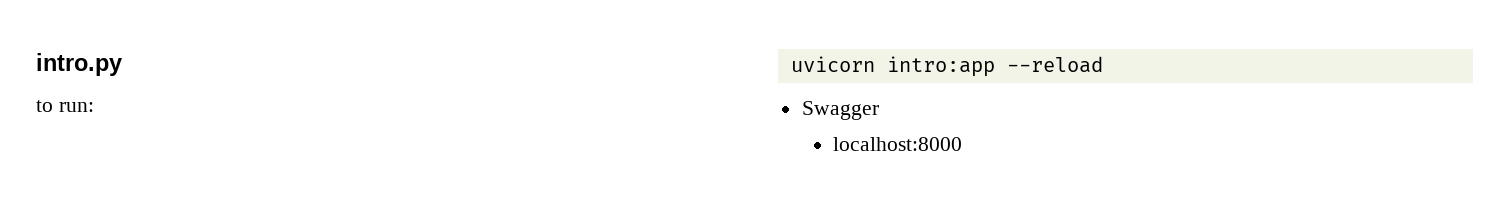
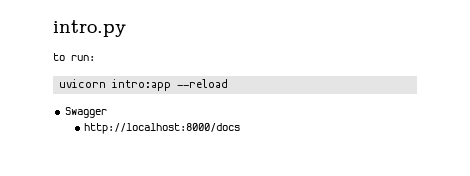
- localhost:8000
+ http://localhost:8000/docs

